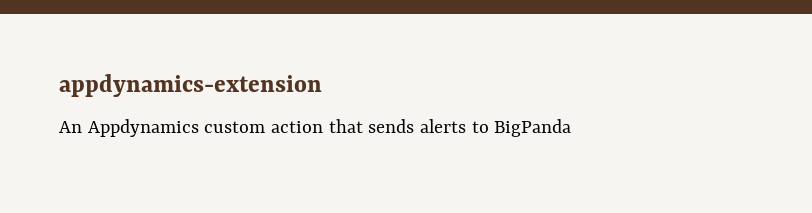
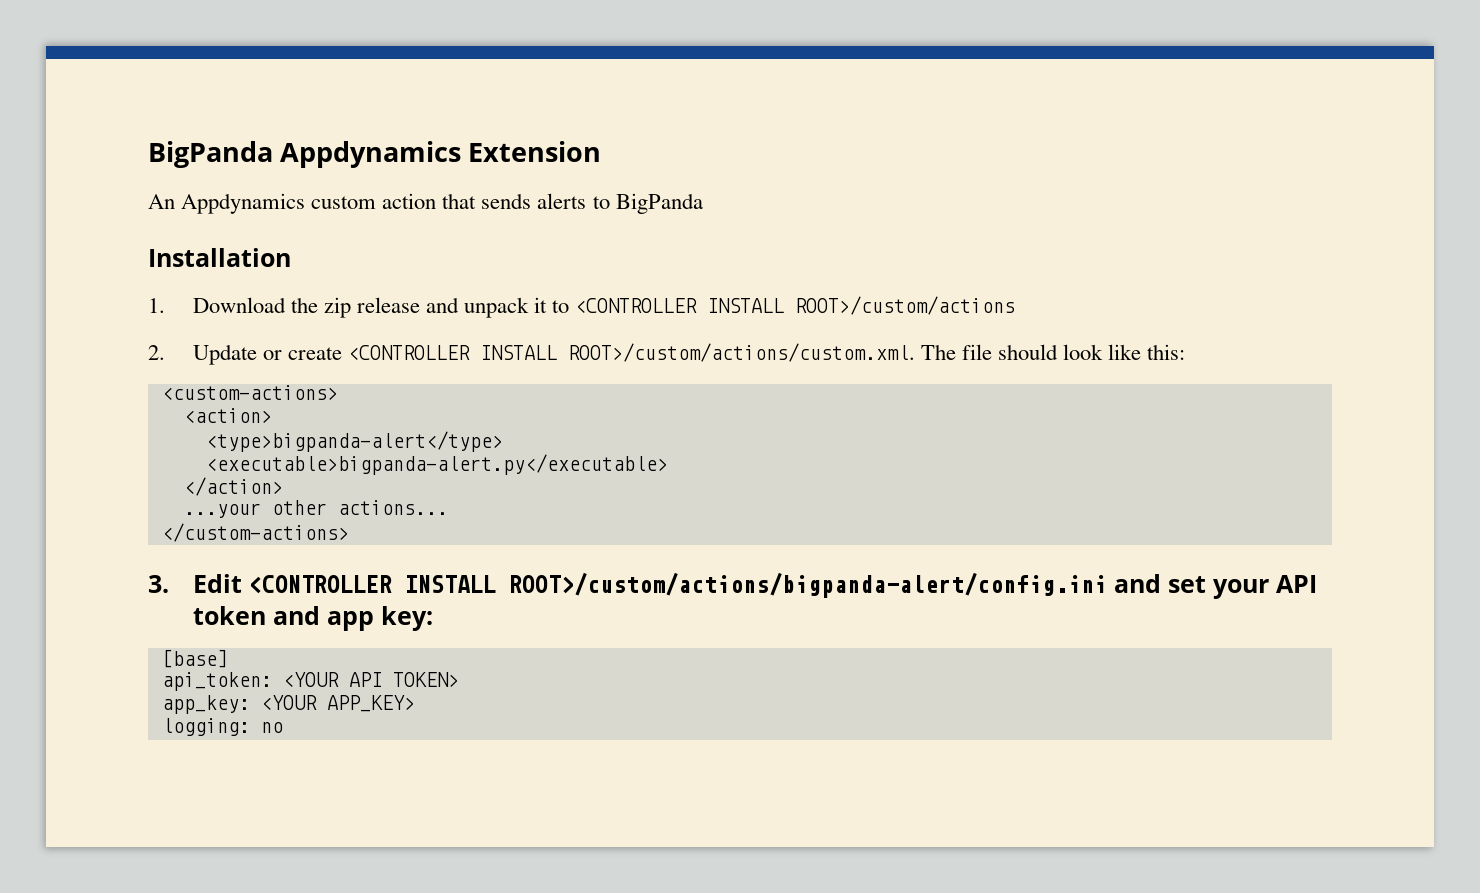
- appdynamics-extension
+ BigPanda Appdynamics Extension
+ Installation
+ 1. Download the zip release and unpack it to <CONTROLLER INSTALL ROOT>/custom/actions
+ 2. Update or create <CONTROLLER INSTALL ROOT>/custom/actions/custom.xml. The file should look like this:
+ <custom-actions>
+ <action>
+ <type>bigpanda-alert</type>
+ <executable>bigpanda-alert.py</executable>
+ </action>
+ ...your other actions...
+ </custom-actions>
+ 3. Edit <CONTROLLER INSTALL ROOT>/custom/actions/bigpanda-alert/config.ini and set your API token and app key:
+ [base]
+ api_token: <YOUR API TOKEN>
+ app_key: <YOUR APP_KEY>
+ logging: no

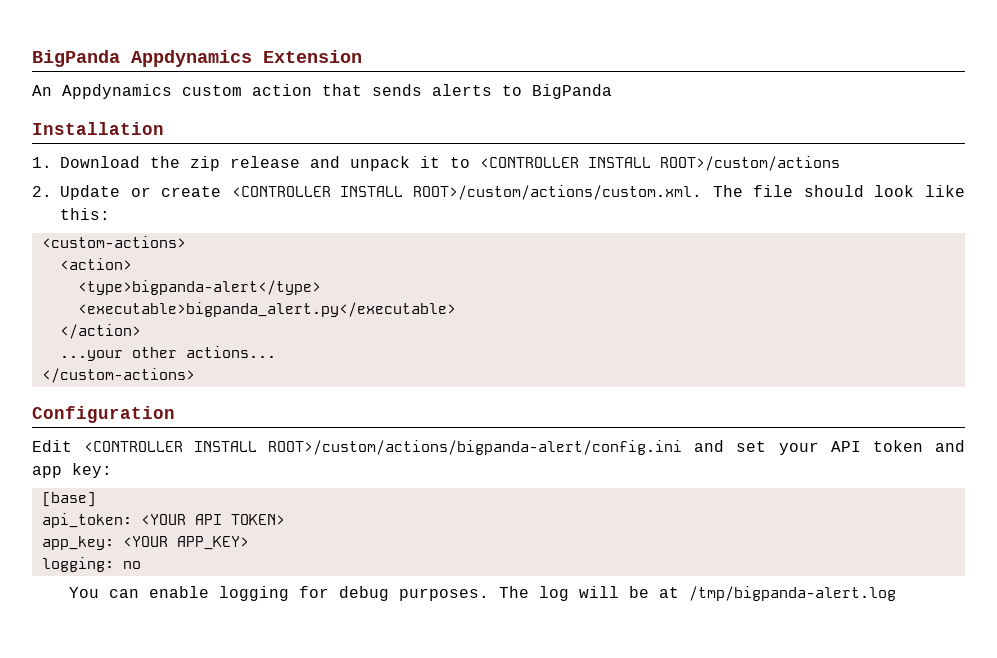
- <executable>bigpanda-alert.py</executable>
+ <executable>bigpanda_alert.py</executable>
- 3. Edit <CONTROLLER INSTALL ROOT>/custom/actions/bigpanda-alert/config.ini and set your API token and app key:
+ Configuration
+ Edit <CONTROLLER INSTALL ROOT>/custom/actions/bigpanda-alert/config.ini and set your API token and app key:
+ You can enable logging for debug purposes. The log will be at /tmp/bigpanda-alert.log

